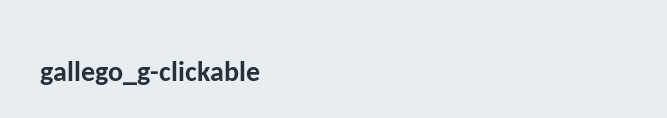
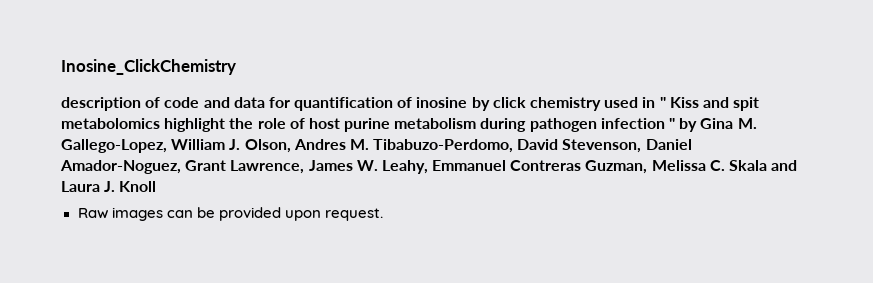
- gallego_g-clickable
+ Inosine_ClickChemistry
+ description of code and data for quantification of inosine by click chemistry used in " Kiss and spit metabolomics highlight the role of host purine metabolism during pathogen infection " by Gina M. Gallego-Lopez, William J. Olson, Andres M. Tibabuzo-Perdomo, David Stevenson, Daniel Amador-Noguez, Grant Lawrence, James W. Leahy, Emmanuel Contreras Guzman, Melissa C. Skala and Laura J. Knoll
+ Raw images can be provided upon request.

